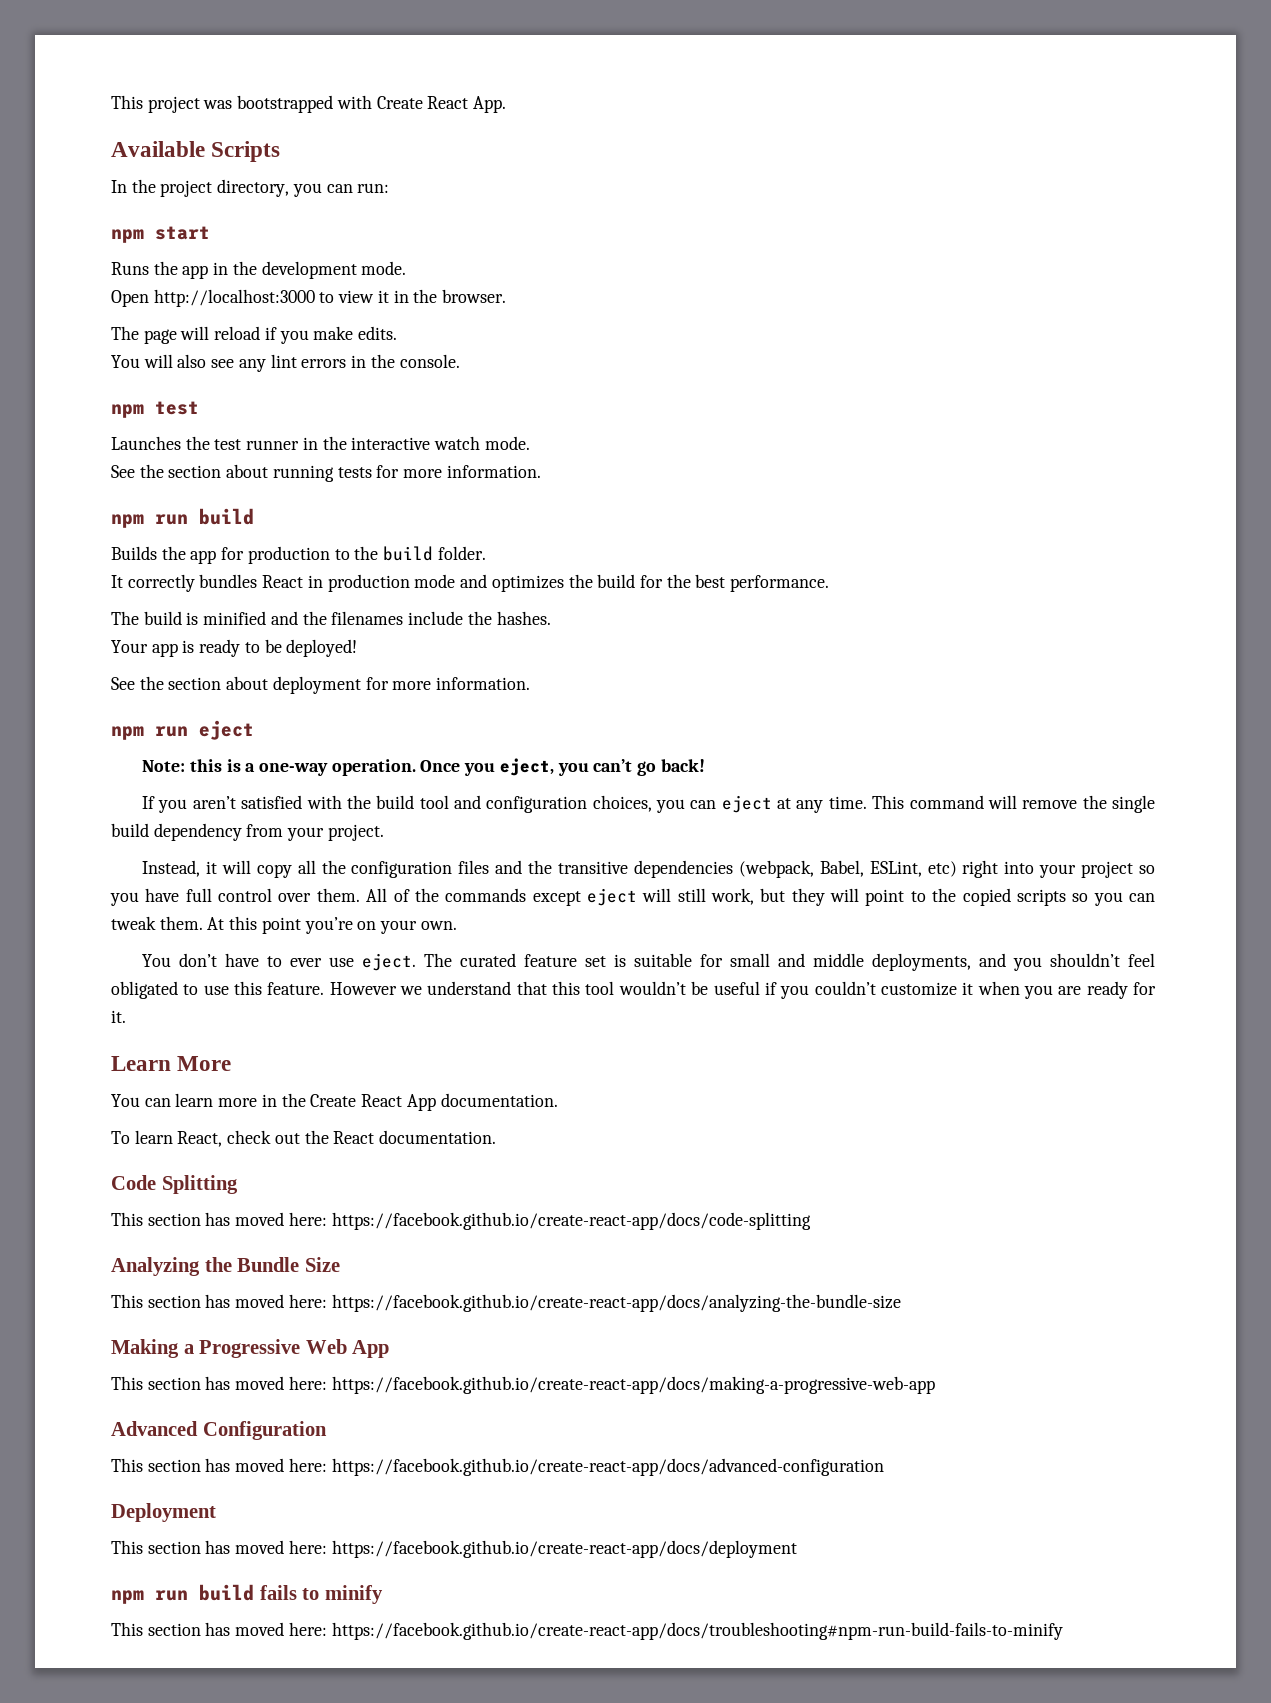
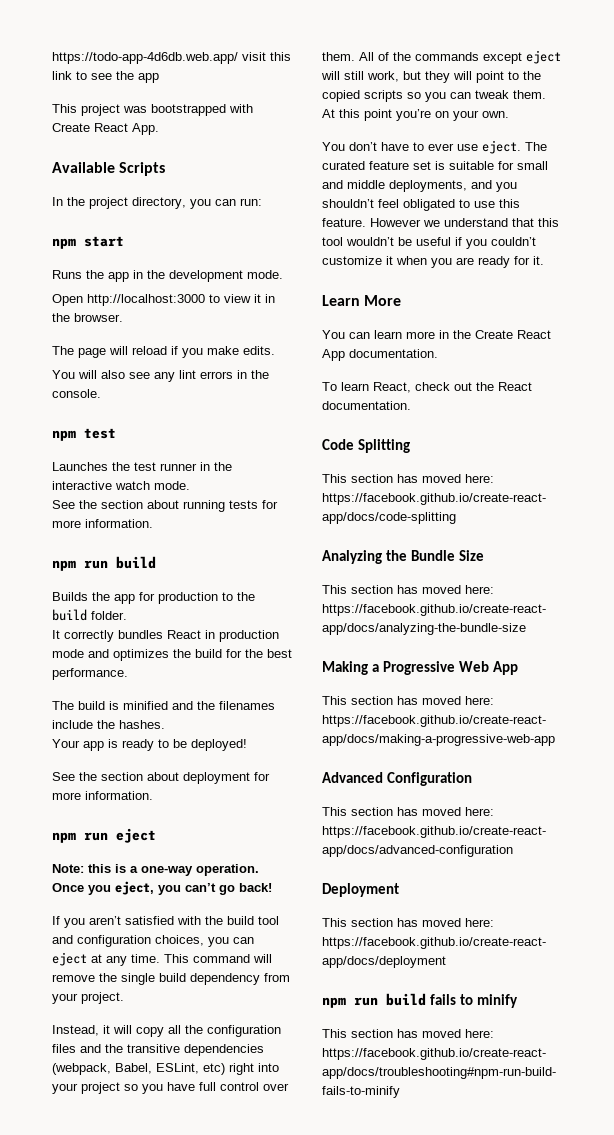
+ https://todo-app-4d6db.web.app/ visit this link to see the app

